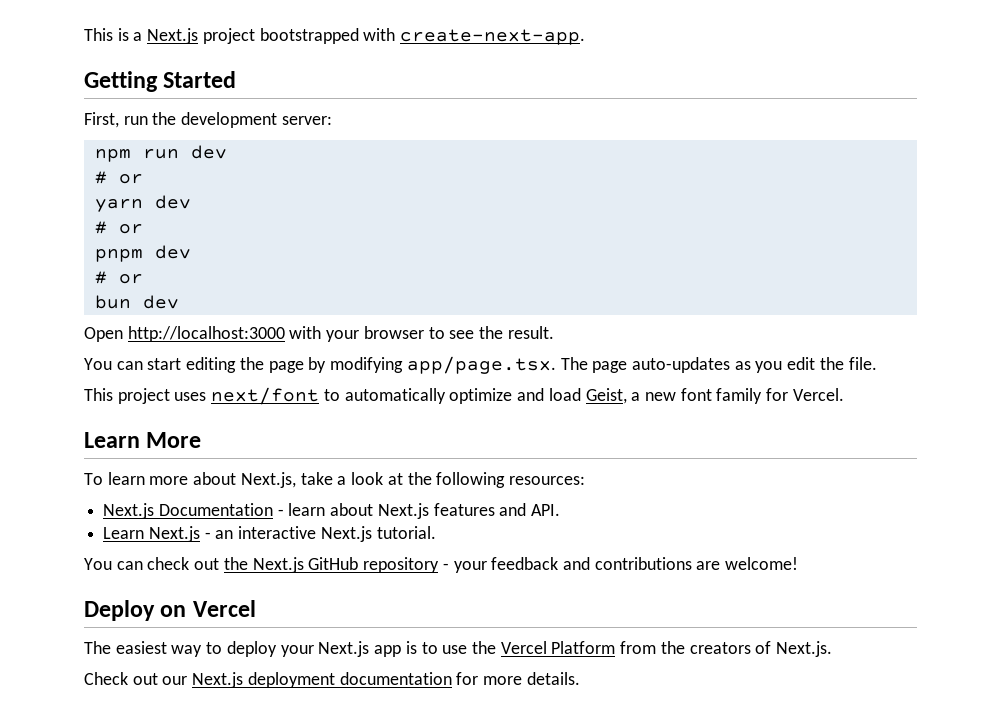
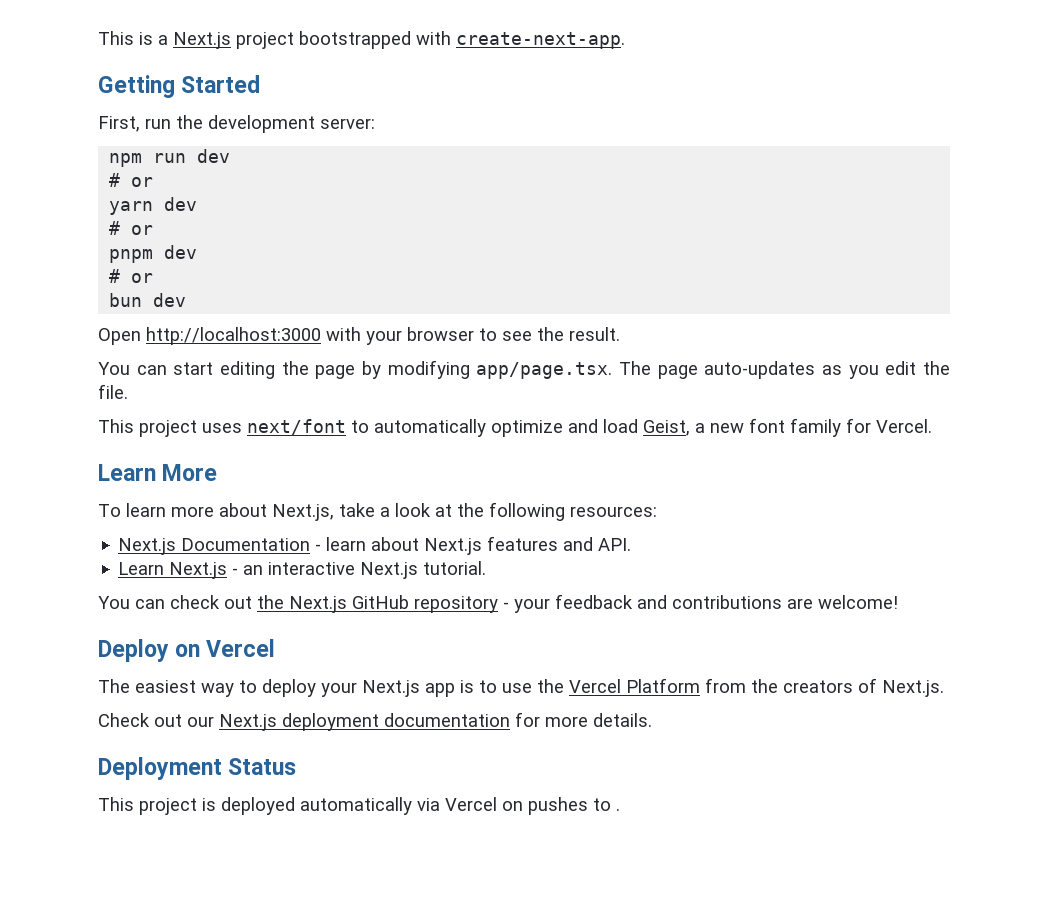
+ Deployment Status
+ This project is deployed automatically via Vercel on pushes to .

